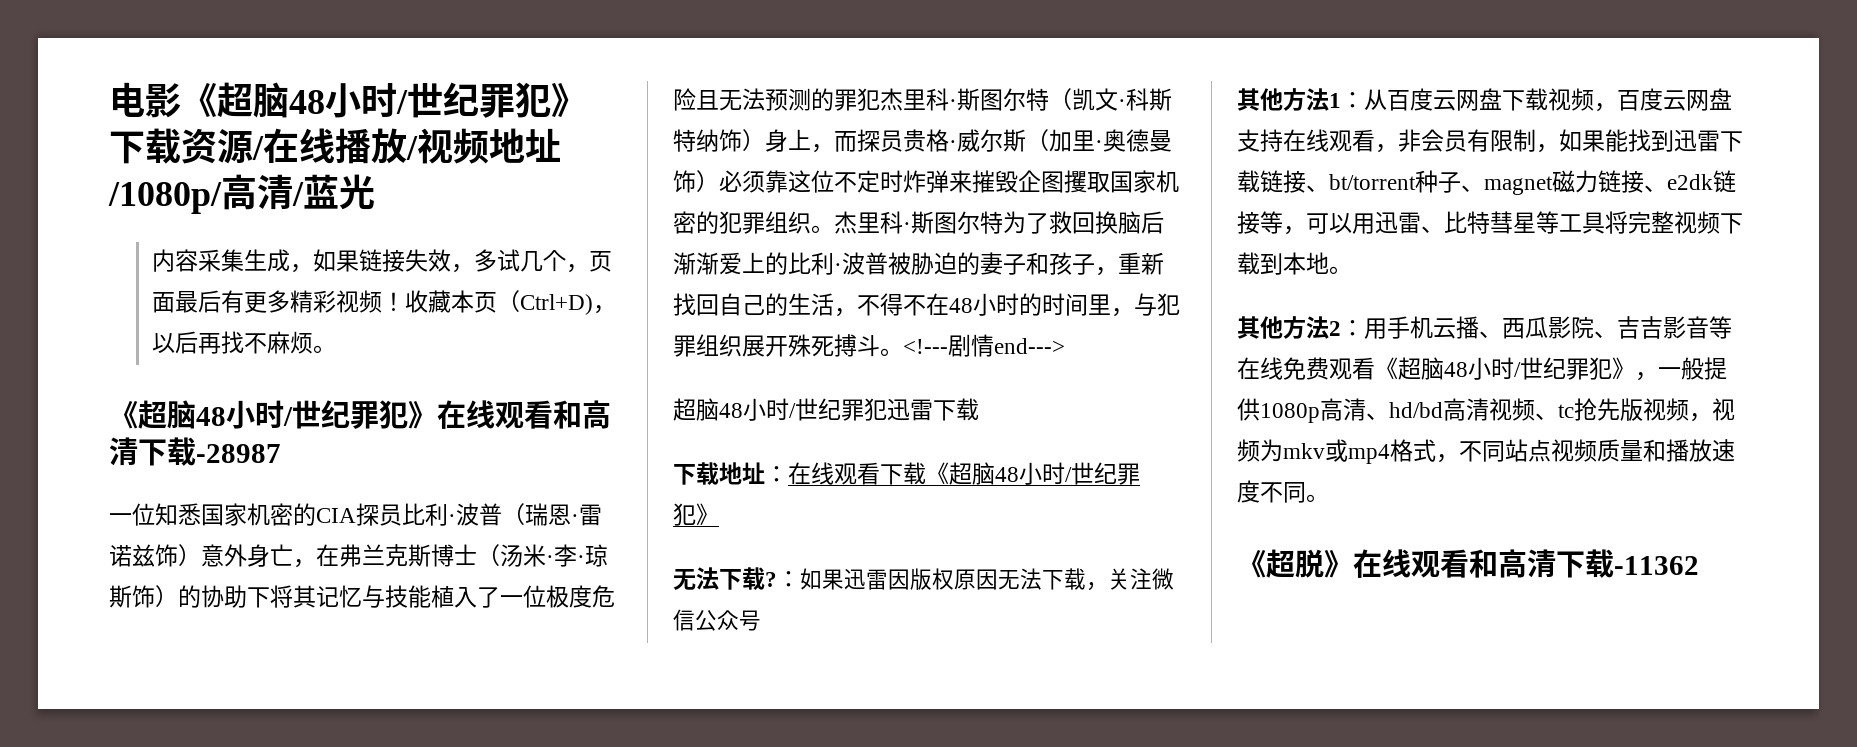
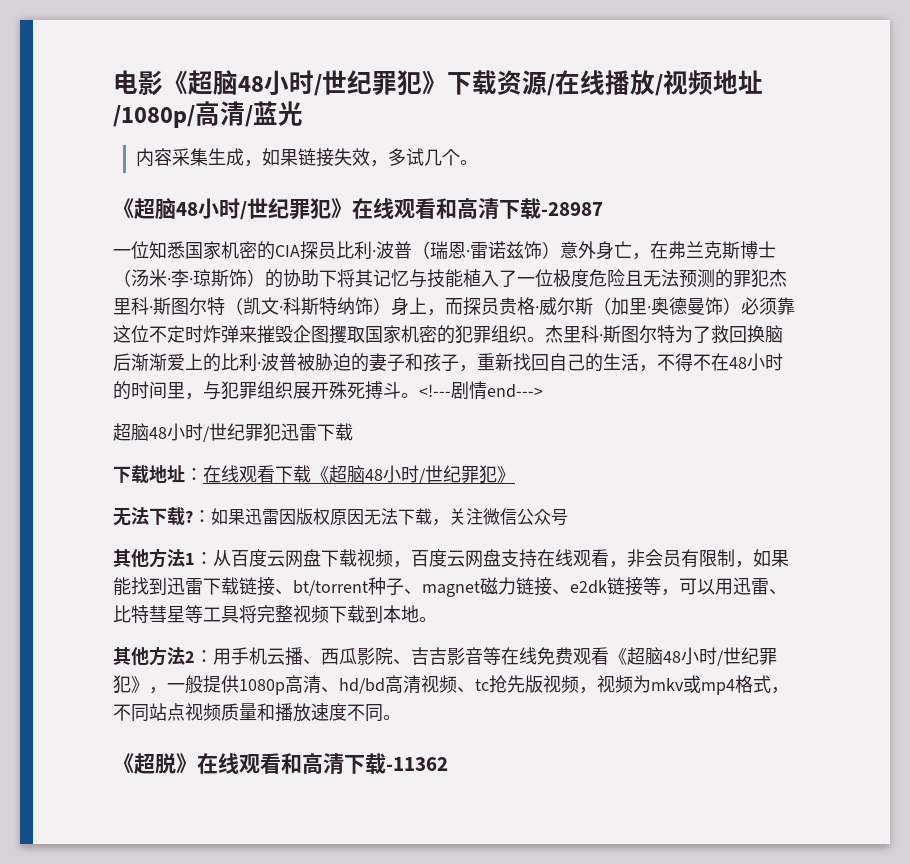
- 内容采集生成，如果链接失效，多试几个，页面最后有更多精彩视频！收藏本页（Ctrl+D)，以后再找不麻烦。
+ 内容采集生成，如果链接失效，多试几个。

